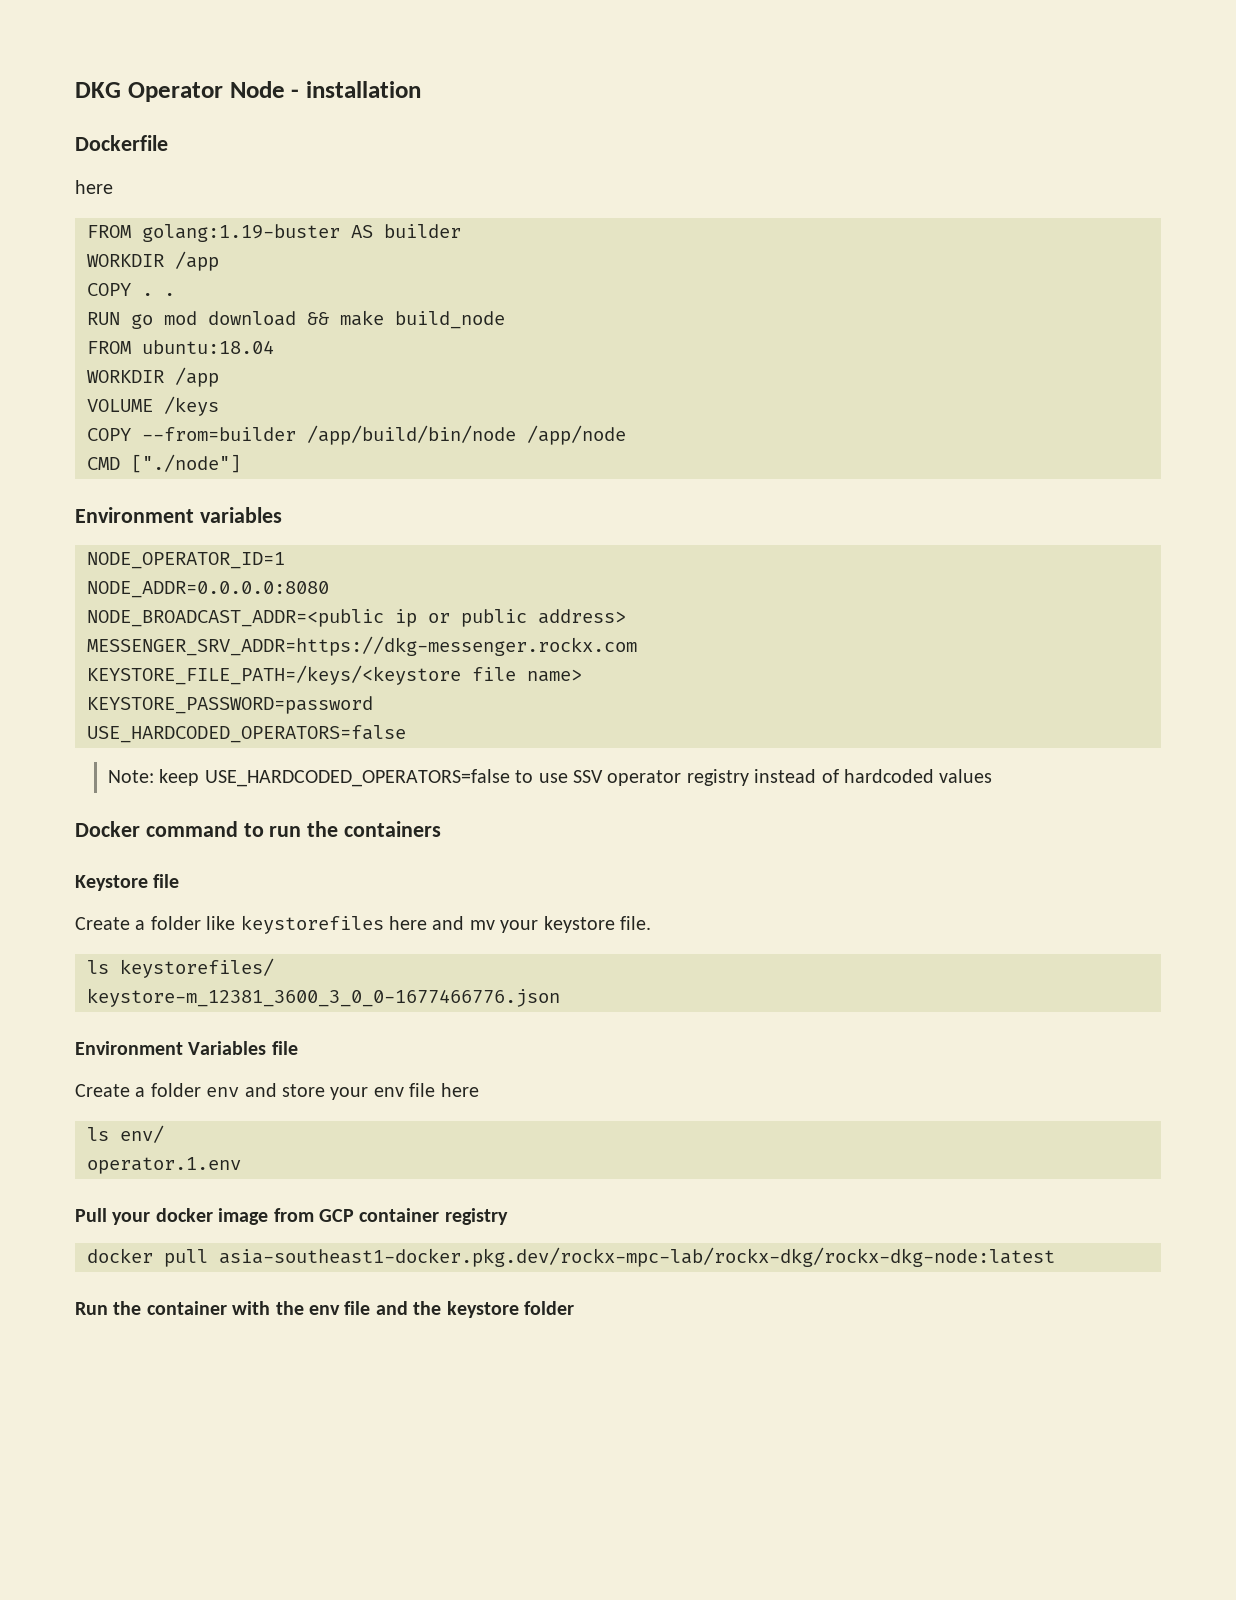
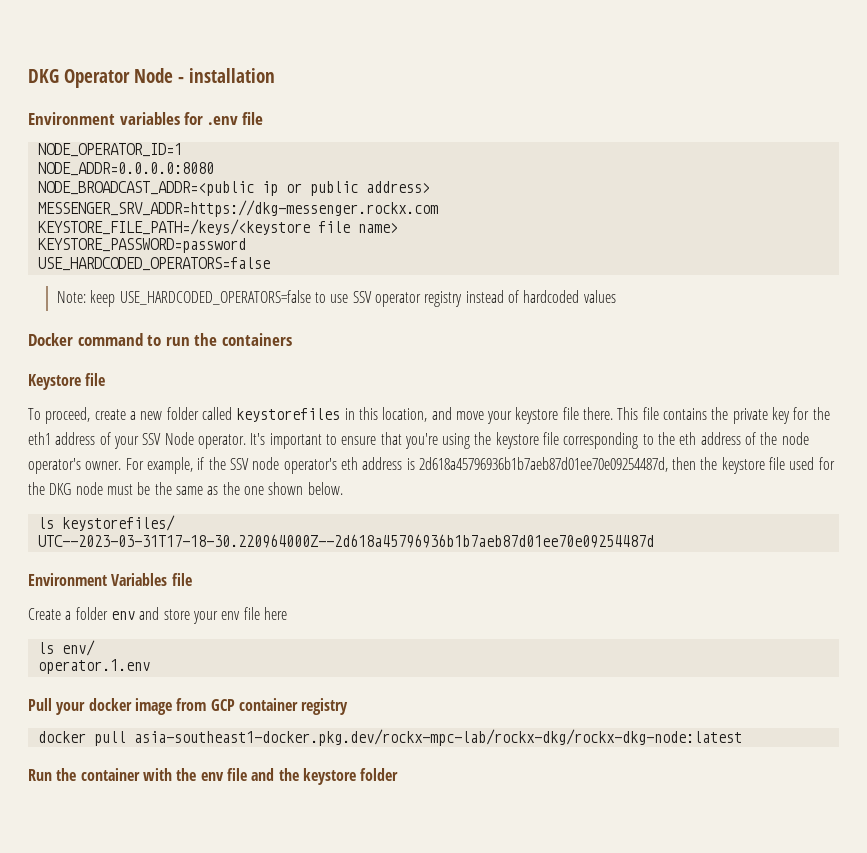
- Dockerfile
- here
- FROM golang:1.19-buster AS builder
- WORKDIR /app
- COPY . .
- RUN go mod download && make build_node
- FROM ubuntu:18.04
- WORKDIR /app
- VOLUME /keys
- COPY --from=builder /app/build/bin/node /app/node
- CMD ["./node"]
- Environment variables
+ Environment variables for .env file
- Create a folder like keystorefiles here and mv your keystore file.
+ To proceed, create a new folder called keystorefiles in this location, and move your keystore file there. This file contains the private key for the eth1 address of your SSV Node operator. It's important to ensure that you're using the keystore file corresponding to the eth address of the node operator's owner. For example, if the SSV node operator's eth address is 2d618a45796936b1b7aeb87d01ee70e09254487d, then the keystore file used for the DKG node must be the same as the one shown below.
- keystore-m_12381_3600_3_0_0-1677466776.json
+ UTC--2023-03-31T17-18-30.220964000Z--2d618a45796936b1b7aeb87d01ee70e09254487d

